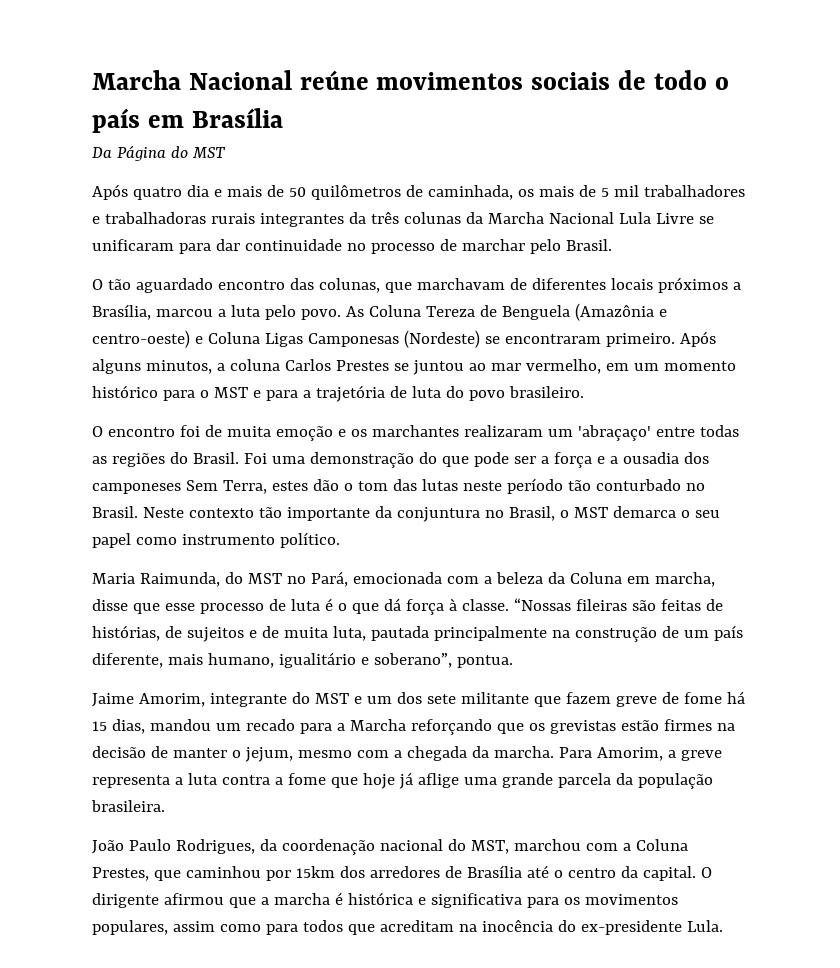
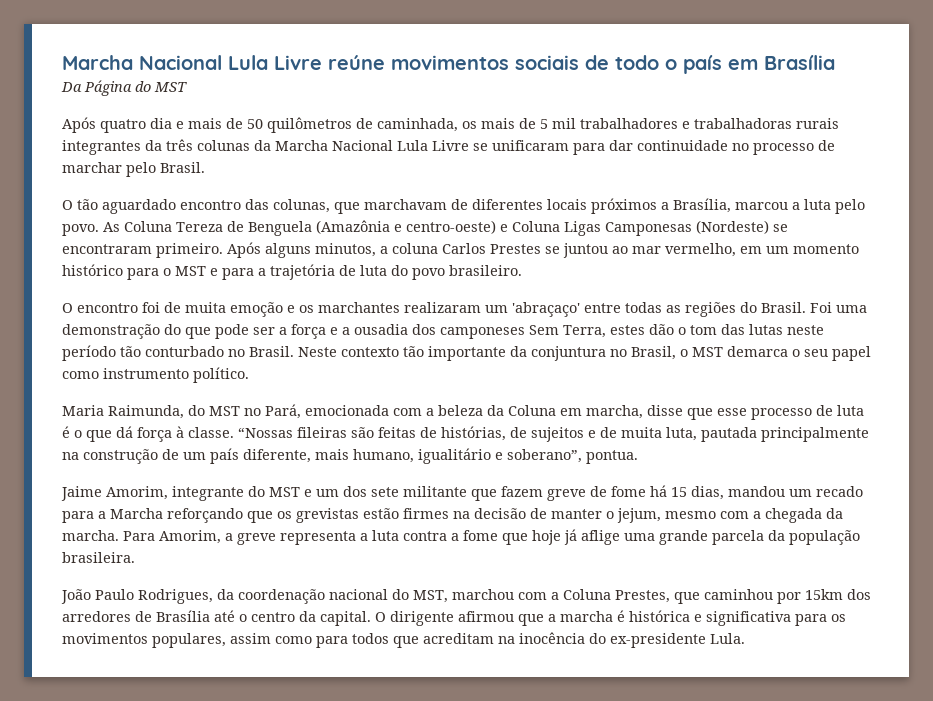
- Marcha Nacional reúne movimentos sociais de todo o país em Brasília
+ Marcha Nacional Lula Livre reúne movimentos sociais de todo o país em Brasília

